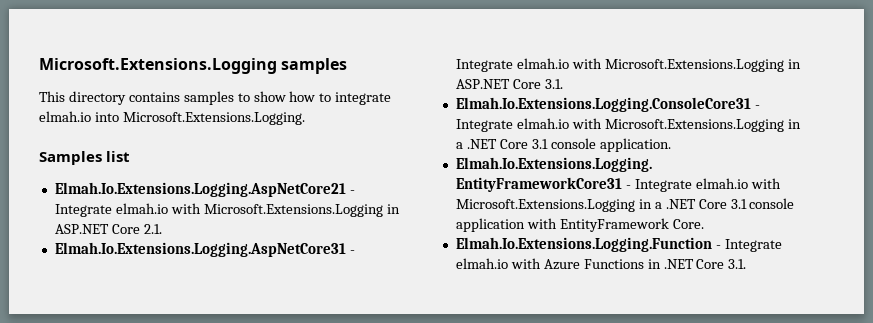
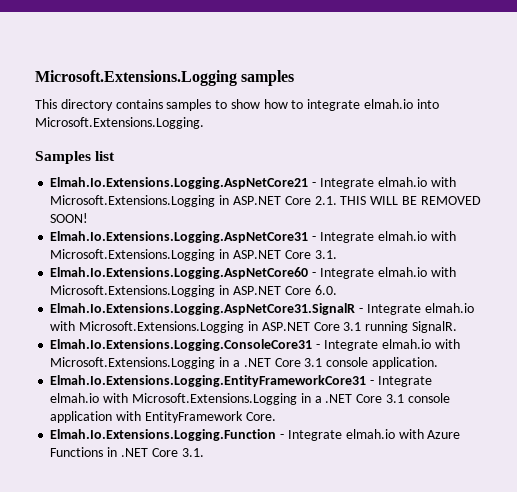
- Elmah.Io.Extensions.Logging.AspNetCore21 - Integrate elmah.io with Microsoft.Extensions.Logging in ASP.NET Core 2.1.
+ Elmah.Io.Extensions.Logging.AspNetCore21 - Integrate elmah.io with Microsoft.Extensions.Logging in ASP.NET Core 2.1. THIS WILL BE REMOVED SOON!
+ Elmah.Io.Extensions.Logging.AspNetCore60 - Integrate elmah.io with Microsoft.Extensions.Logging in ASP.NET Core 6.0.
+ Elmah.Io.Extensions.Logging.AspNetCore31.SignalR - Integrate elmah.io with Microsoft.Extensions.Logging in ASP.NET Core 3.1 running SignalR.

